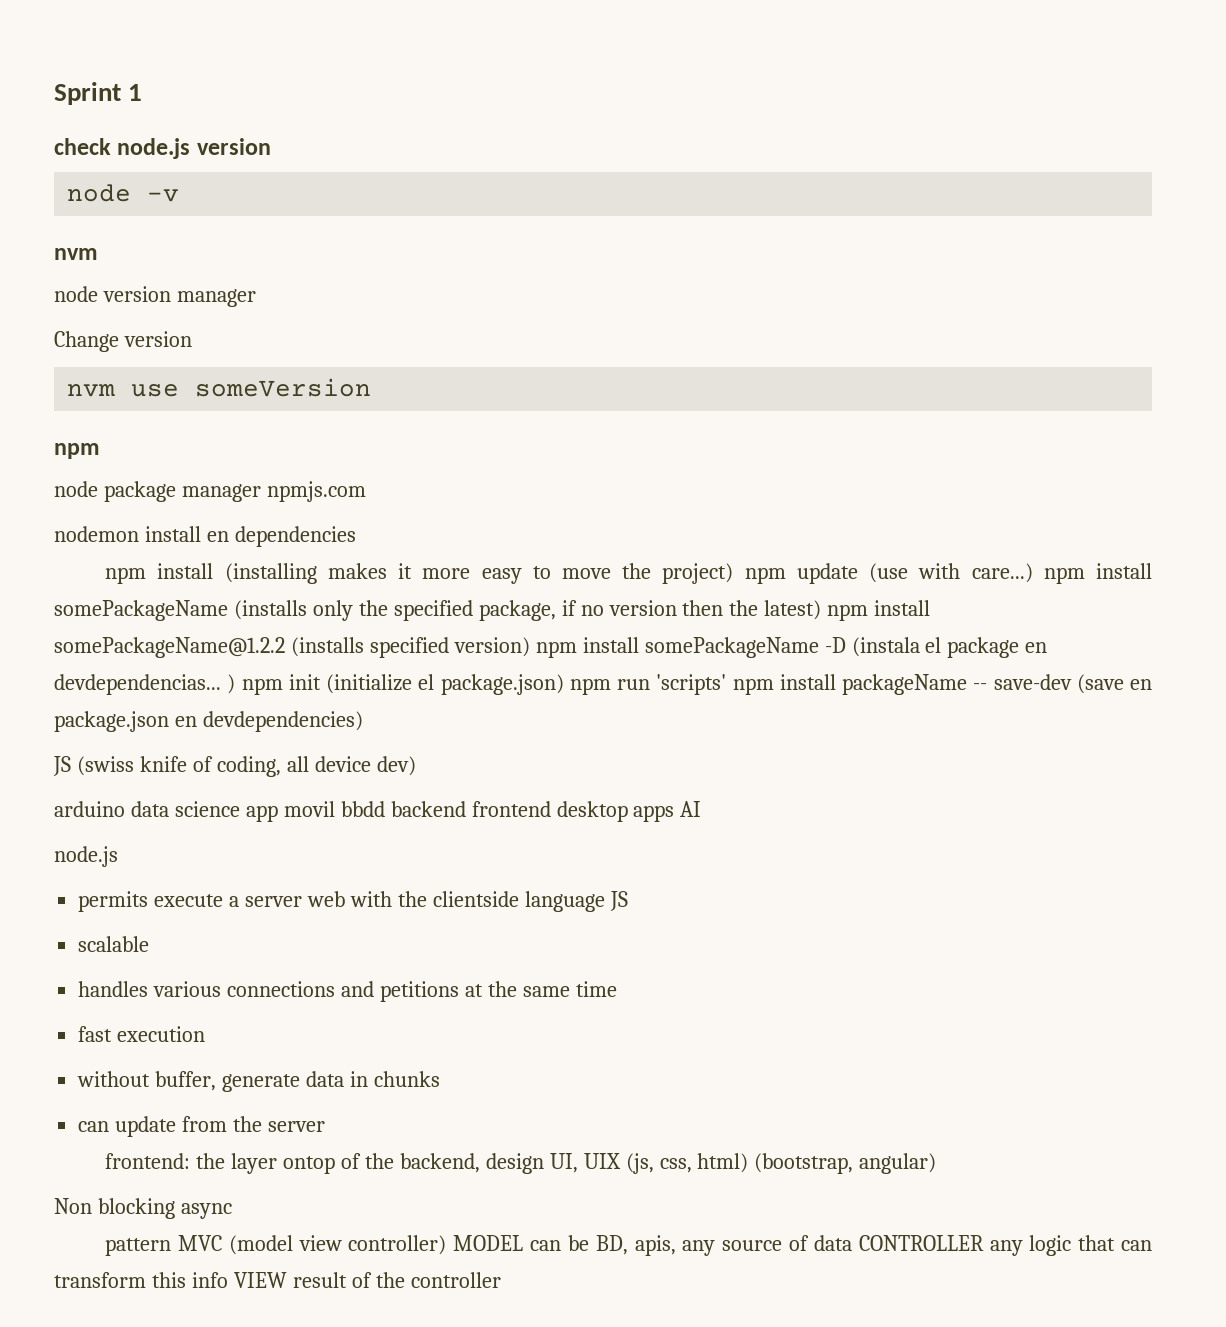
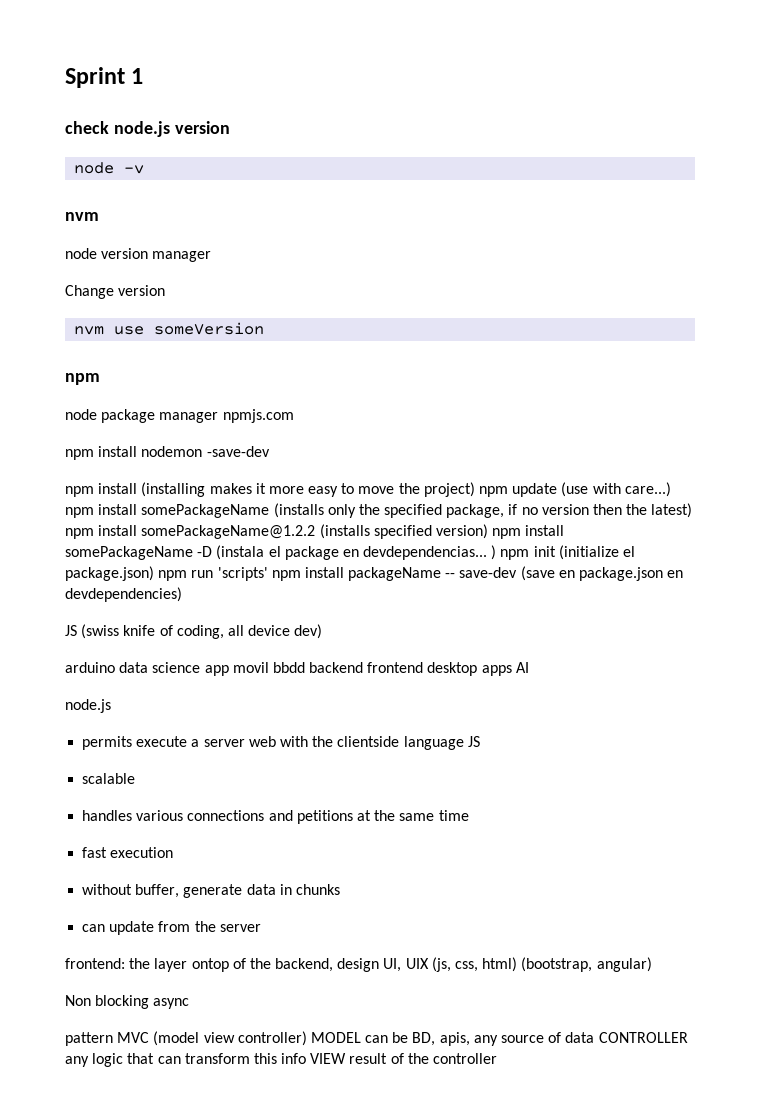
- nodemon install en dependencies
+ npm install nodemon -save-dev

